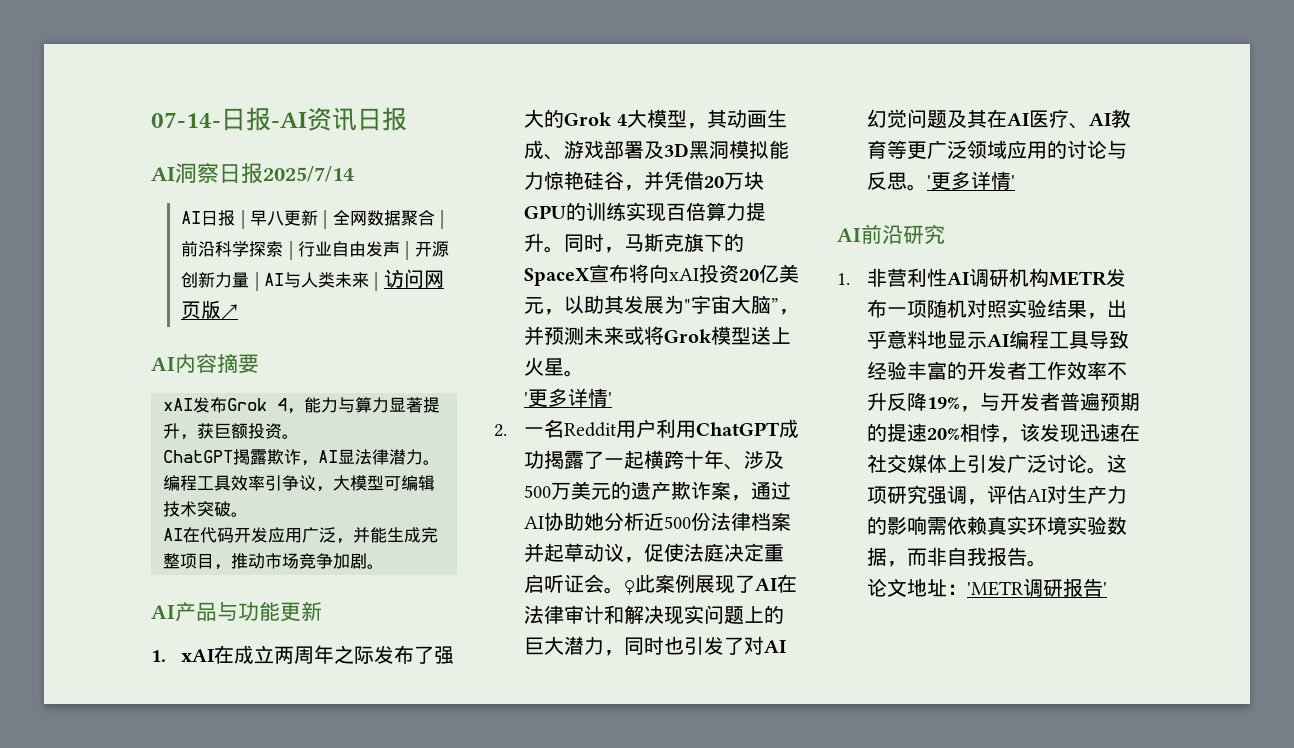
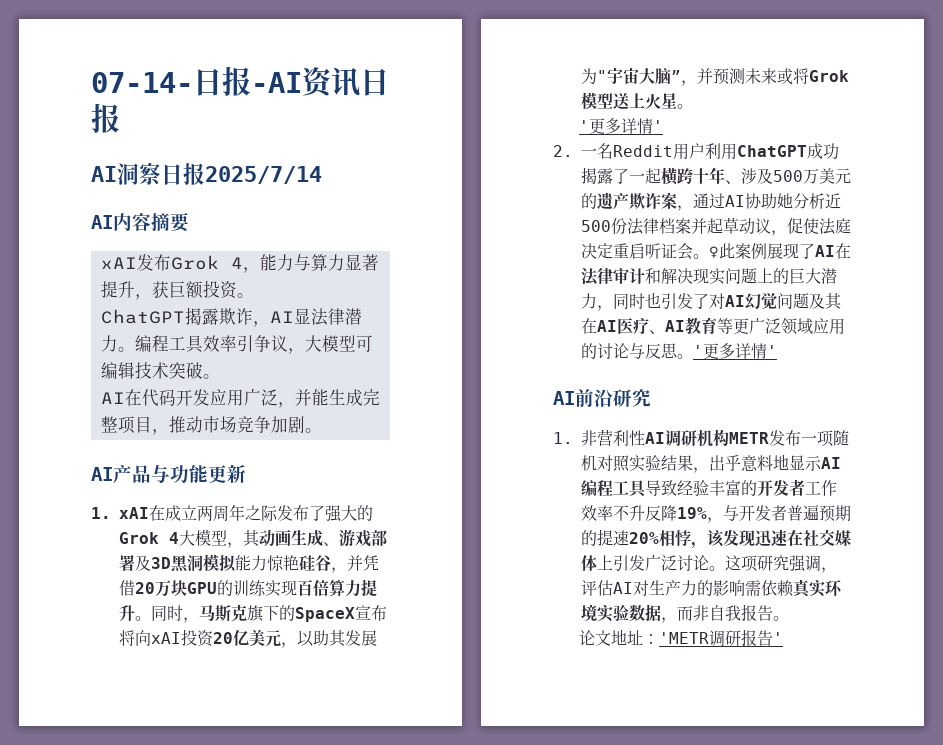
- AI日报 | 早八更新 | 全网数据聚合 | 前沿科学探索 | 行业自由发声 | 开源创新力量 | AI与人类未来 | 访问网页版↗

